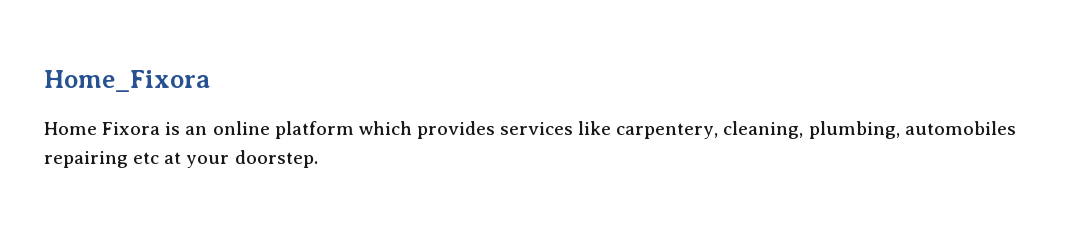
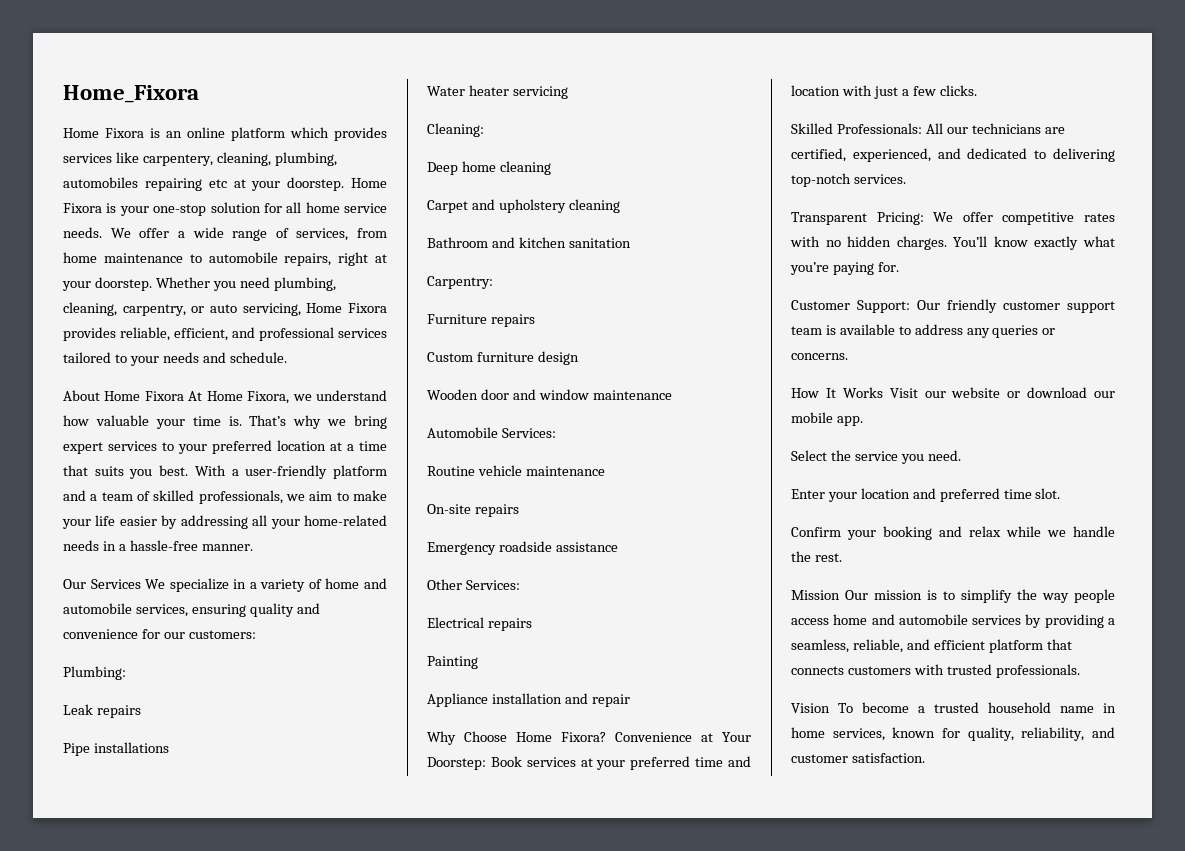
+ Home Fixora is your one-stop solution for all home service needs. We offer a wide range of services, from home maintenance to automobile repairs, right at your doorstep. Whether you need plumbing, cleaning, carpentry, or auto servicing, Home Fixora provides reliable, efficient, and professional services tailored to your needs and schedule.
+ About Home Fixora At Home Fixora, we understand how valuable your time is. That’s why we bring expert services to your preferred location at a time that suits you best. With a user-friendly platform and a team of skilled professionals, we aim to make your life easier by addressing all your home-related needs in a hassle-free manner.
+ Our Services We specialize in a variety of home and automobile services, ensuring quality and convenience for our customers:
+ Plumbing:
+ Leak repairs
+ Pipe installations
+ Water heater servicing
+ Cleaning:
+ Deep home cleaning
+ Carpet and upholstery cleaning
+ Bathroom and kitchen sanitation
+ Carpentry:
+ Furniture repairs
+ Custom furniture design
+ Wooden door and window maintenance
+ Automobile Services:
+ Routine vehicle maintenance
+ On-site repairs
+ Emergency roadside assistance
+ Other Services:
+ Electrical repairs
+ Painting
+ Appliance installation and repair
+ Why Choose Home Fixora? Convenience at Your Doorstep: Book services at your preferred time and location with just a few clicks.
+ Skilled Professionals: All our technicians are certified, experienced, and dedicated to delivering top-notch services.
+ Transparent Pricing: We offer competitive rates with no hidden charges. You’ll know exactly what you’re paying for.
+ Customer Support: Our friendly customer support team is available to address any queries or concerns.
+ How It Works Visit our website or download our mobile app.
+ Select the service you need.
+ Enter your location and preferred time slot.
+ Confirm your booking and relax while we handle the rest.
+ Mission Our mission is to simplify the way people access home and automobile services by providing a seamless, reliable, and efficient platform that connects customers with trusted professionals.
+ Vision To become a trusted household name in home services, known for quality, reliability, and customer satisfaction.

